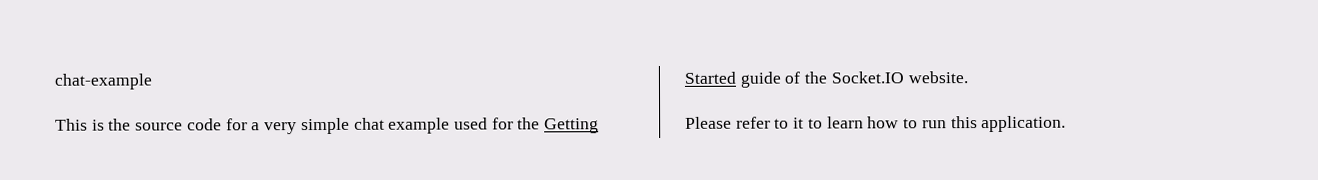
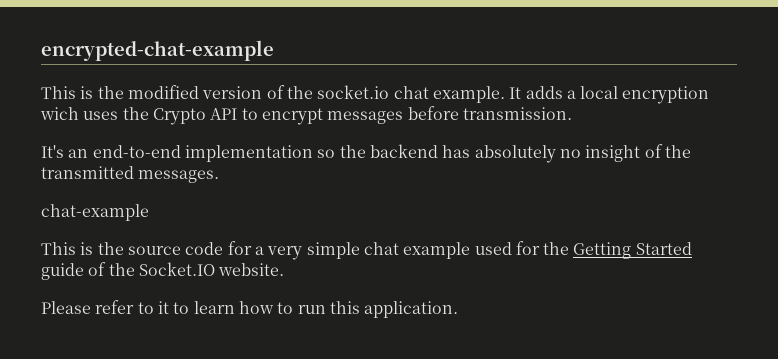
+ encrypted-chat-example
+ This is the modified version of the socket.io chat example. It adds a local encryption wich uses the Crypto API to encrypt messages before transmission.
+ It's an end-to-end implementation so the backend has absolutely no insight of the transmitted messages.

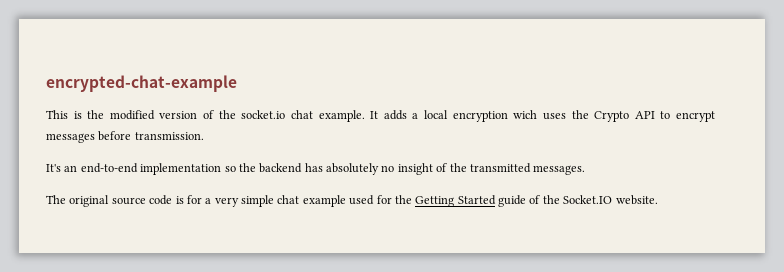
- chat-example
- This is the source code for a very simple chat example used for the Getting Started guide of the Socket.IO website.
+ The original source code is for a very simple chat example used for the Getting Started guide of the Socket.IO website.
- Please refer to it to learn how to run this application.

